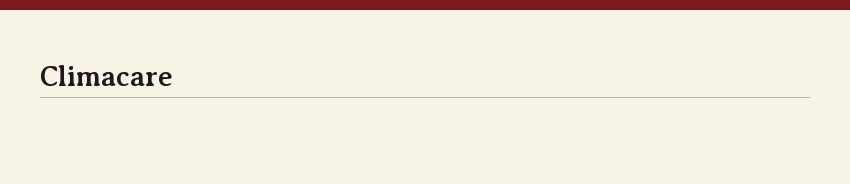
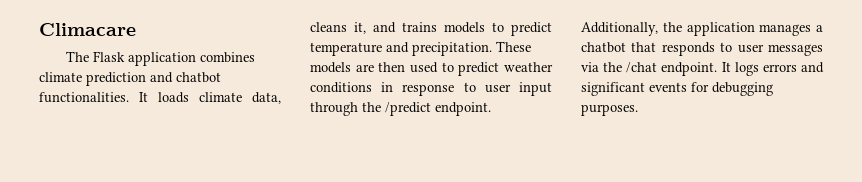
+ The Flask application combines climate prediction and chatbot functionalities. It loads climate data, cleans it, and trains models to predict temperature and precipitation. These models are then used to predict weather conditions in response to user input through the /predict endpoint. Additionally, the application manages a chatbot that responds to user messages via the /chat endpoint. It logs errors and significant events for debugging purposes.

